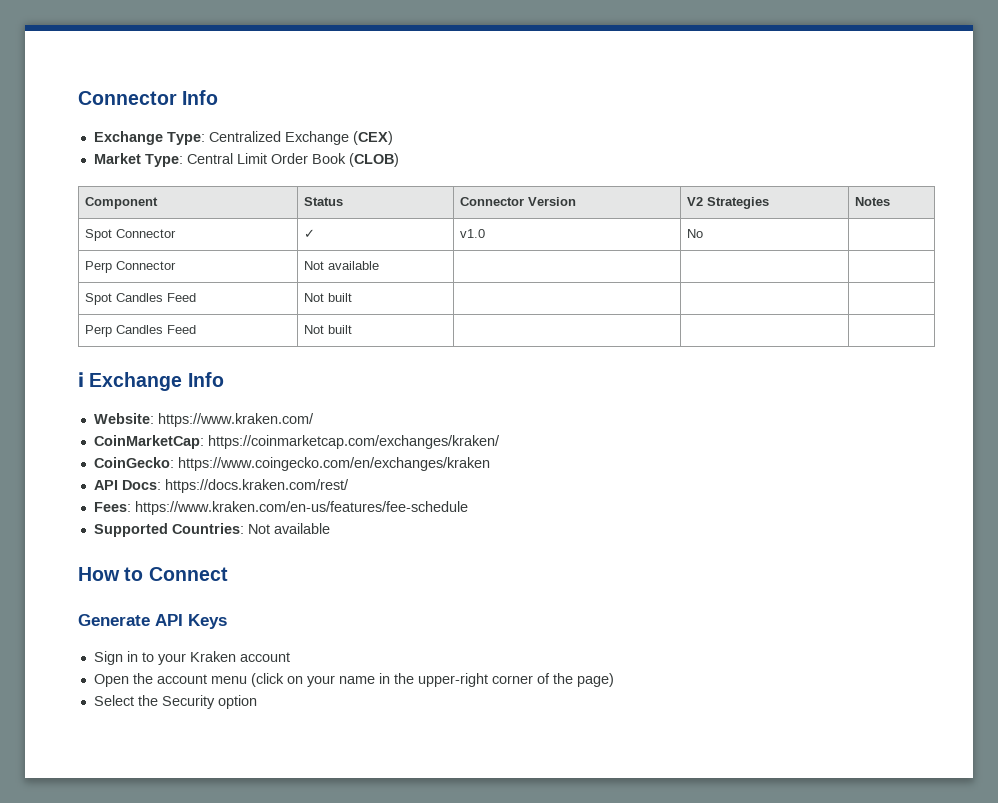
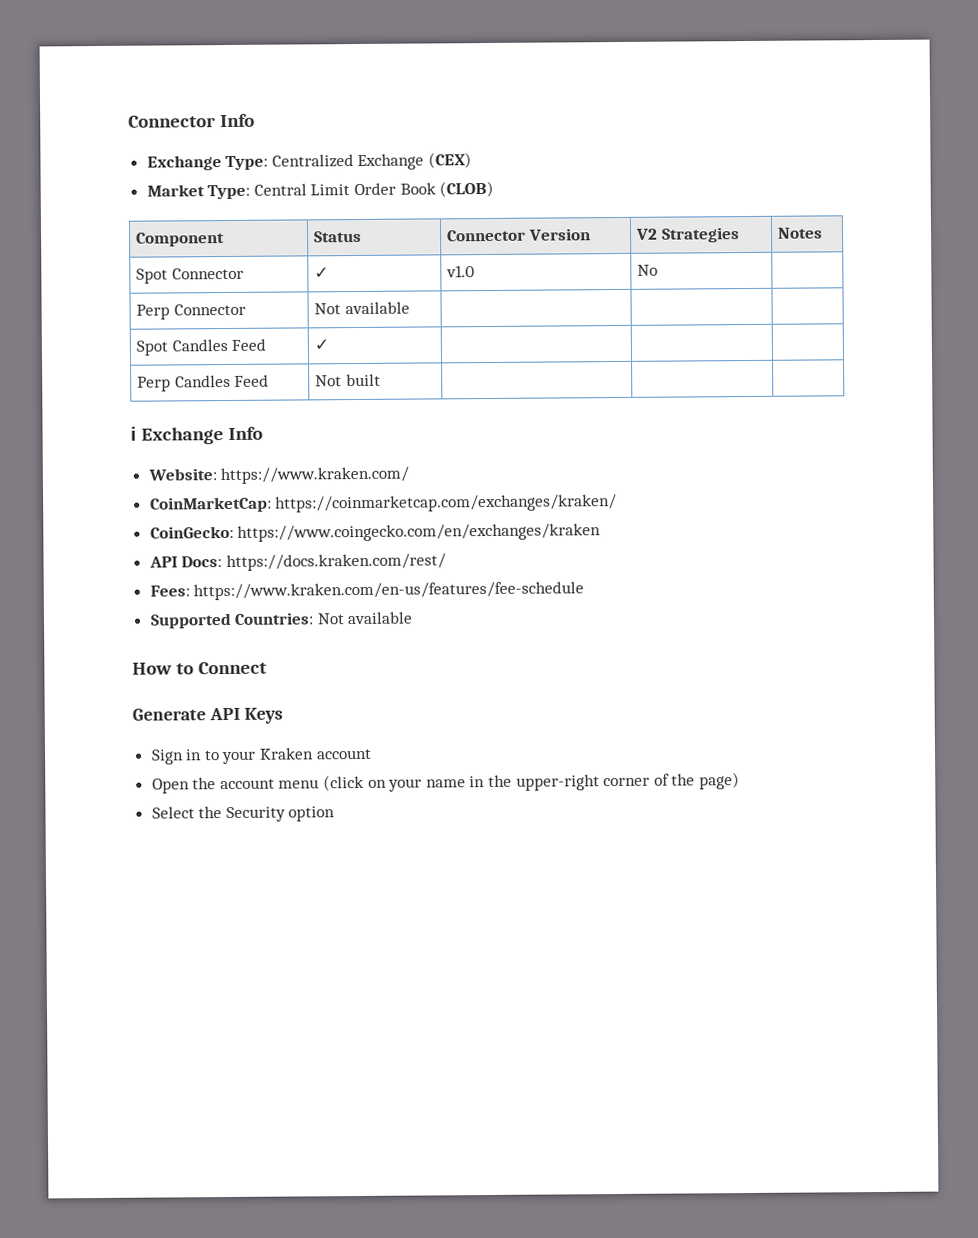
- Spot Candles Feed | Not built | | |
+ Spot Candles Feed | ✓ | | |

